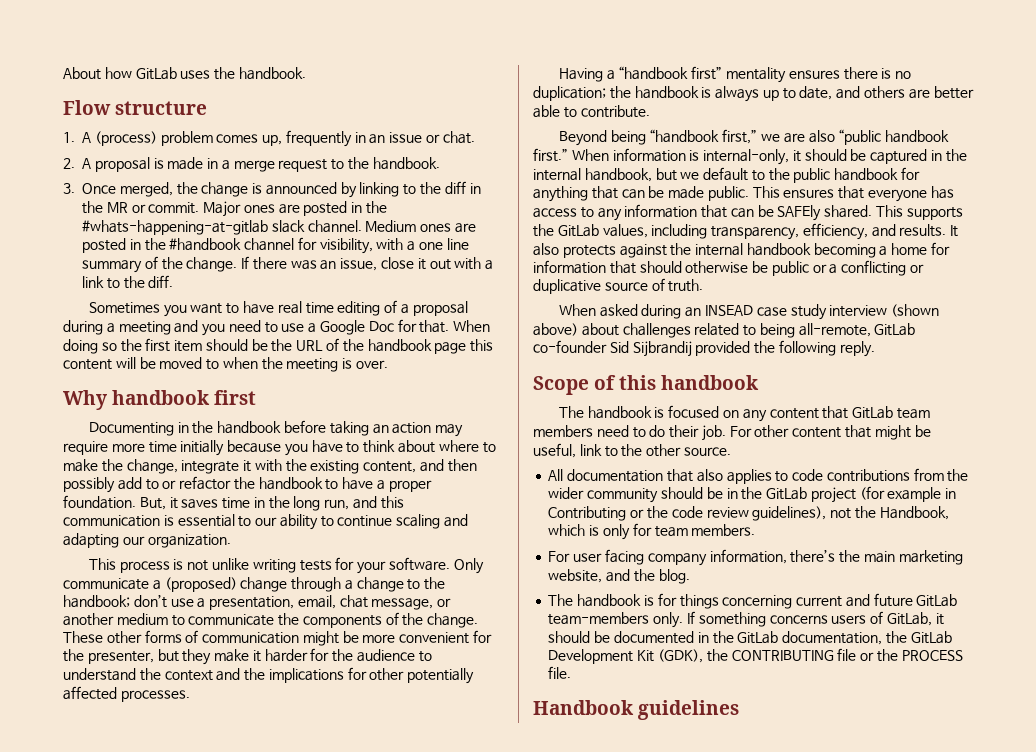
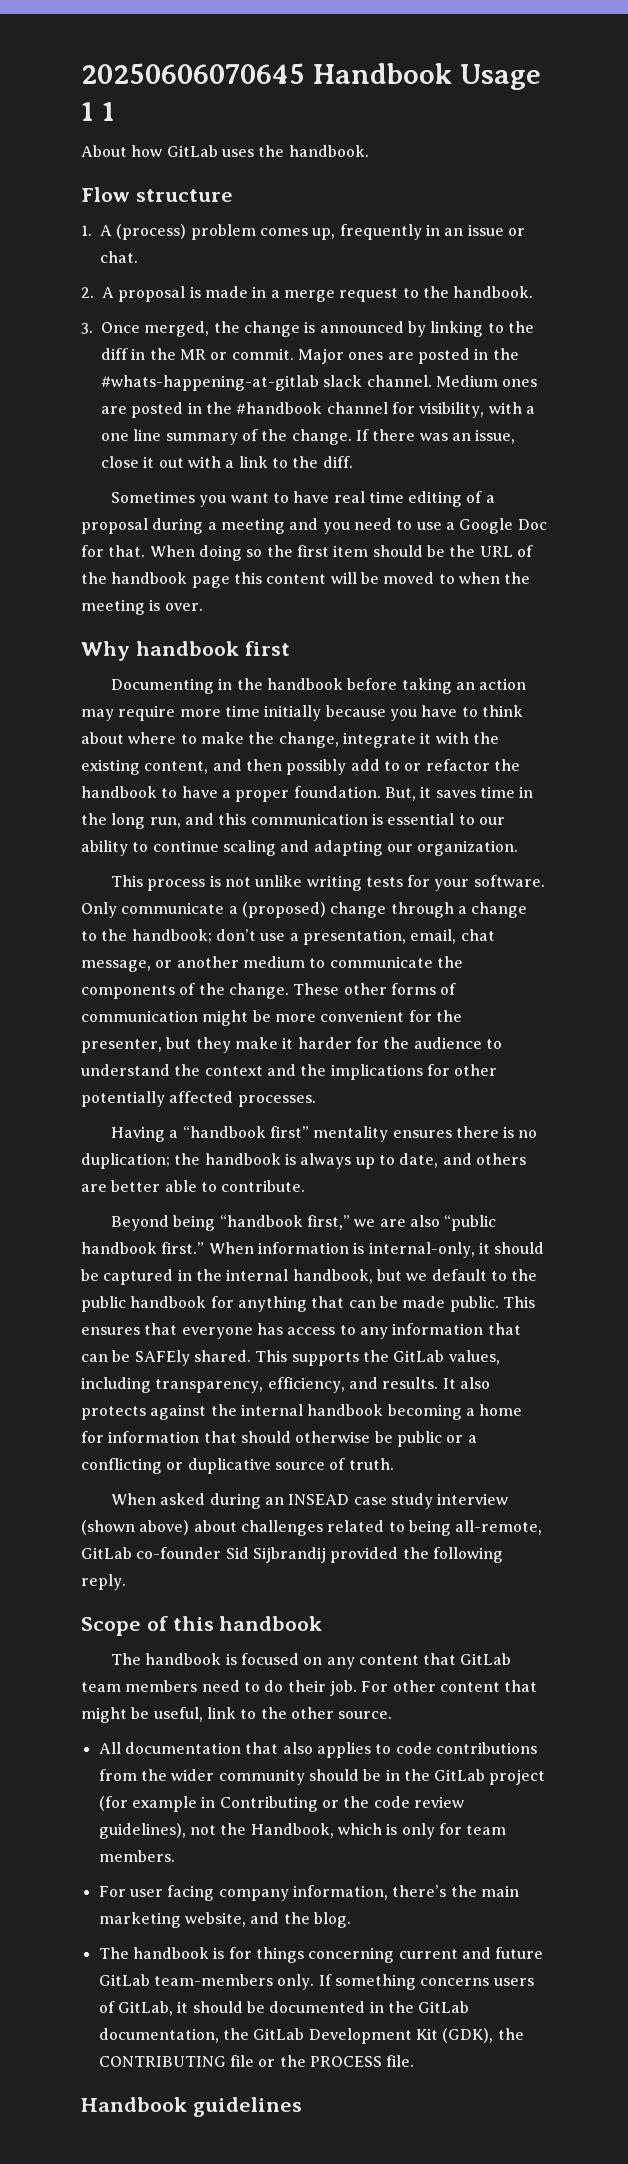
+ 20250606070645 Handbook Usage 1 1

